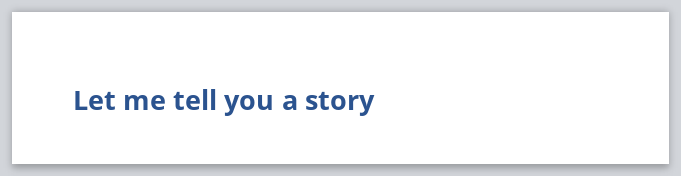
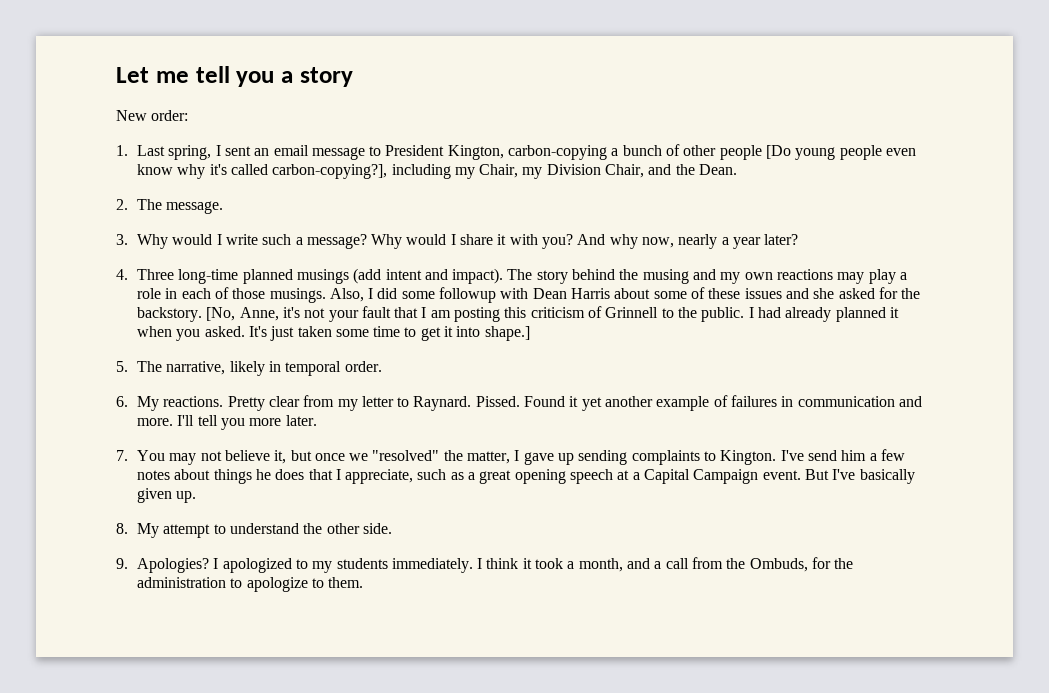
+ New order:
+ 1. Last spring, I sent an email message to President Kington, carbon-copying a bunch of other people [Do young people even know why it's called carbon-copying?], including my Chair, my Division Chair, and the Dean.
+ 2. The message.
+ 3. Why would I write such a message? Why would I share it with you? And why now, nearly a year later?
+ 4. Three long-time planned musings (add intent and impact). The story behind the musing and my own reactions may play a role in each of those musings. Also, I did some followup with Dean Harris about some of these issues and she asked for the backstory. [No, Anne, it's not your fault that I am posting this criticism of Grinnell to the public. I had already planned it when you asked. It's just taken some time to get it into shape.]
+ 5. The narrative, likely in temporal order.
+ 6. My reactions. Pretty clear from my letter to Raynard. Pissed. Found it yet another example of failures in communication and more. I'll tell you more later.
+ 7. You may not believe it, but once we "resolved" the matter, I gave up sending complaints to Kington. I've send him a few notes about things he does that I appreciate, such as a great opening speech at a Capital Campaign event. But I've basically given up.
+ 8. My attempt to understand the other side.
+ 9. Apologies? I apologized to my students immediately. I think it took a month, and a call from the Ombuds, for the administration to apologize to them.

